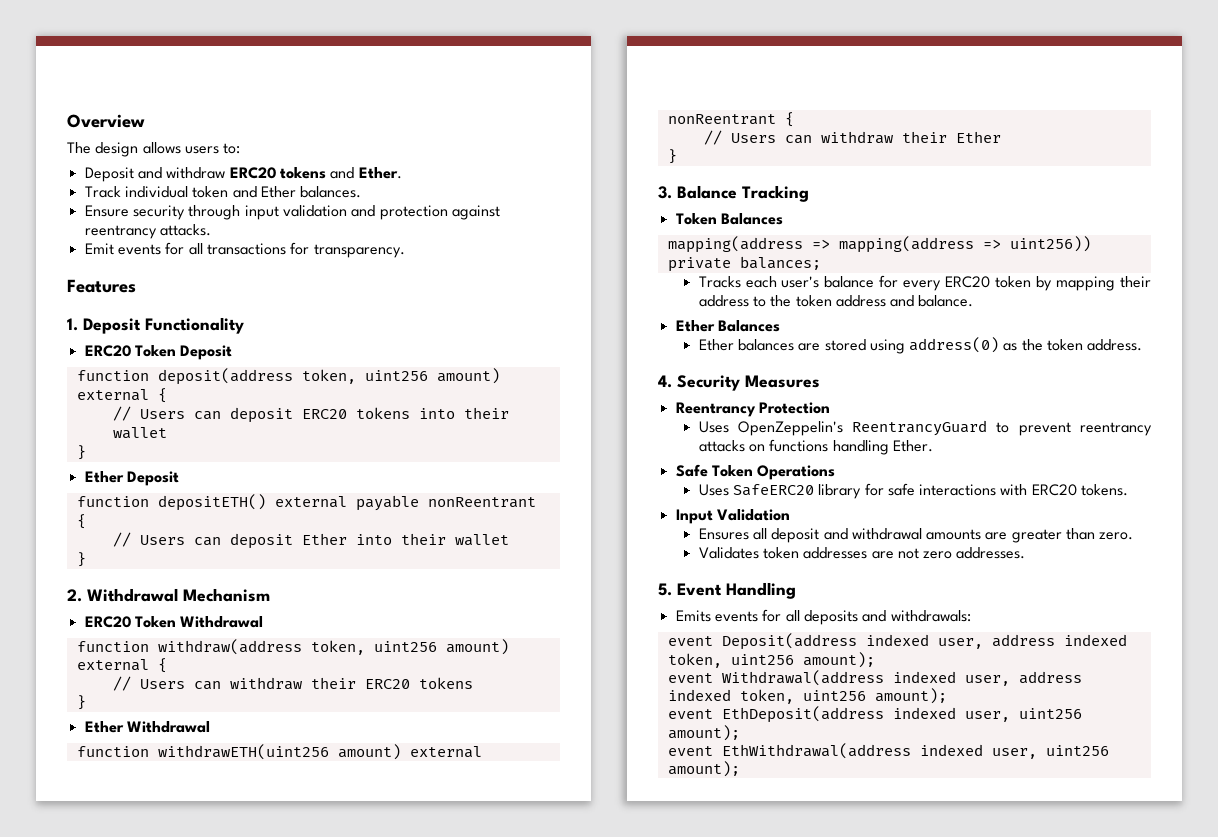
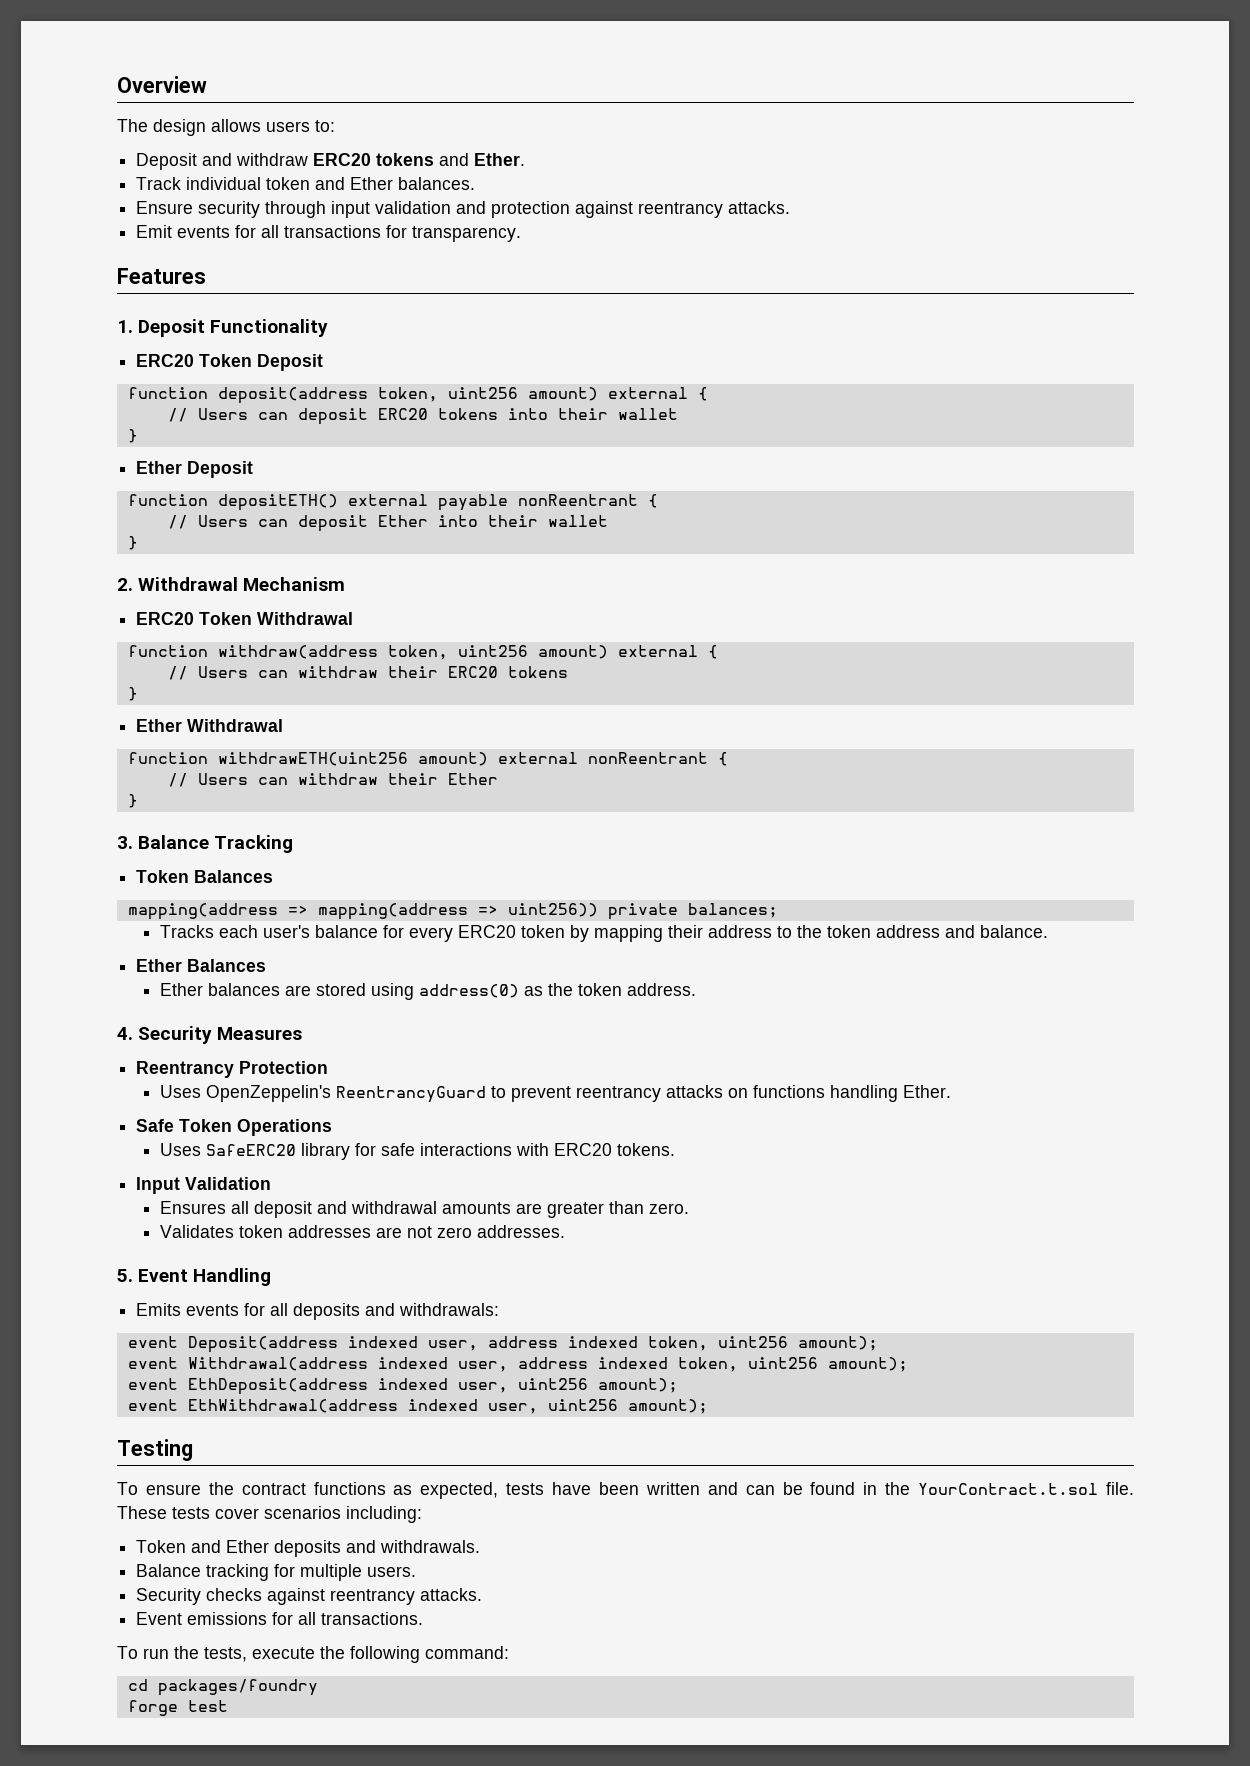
+ Testing
+ To ensure the contract functions as expected, tests have been written and can be found in the YourContract.t.sol file. These tests cover scenarios including:
+ Token and Ether deposits and withdrawals.
+ Balance tracking for multiple users.
+ Security checks against reentrancy attacks.
+ Event emissions for all transactions.
+ To run the tests, execute the following command:
+ cd packages/foundry
+ forge test

